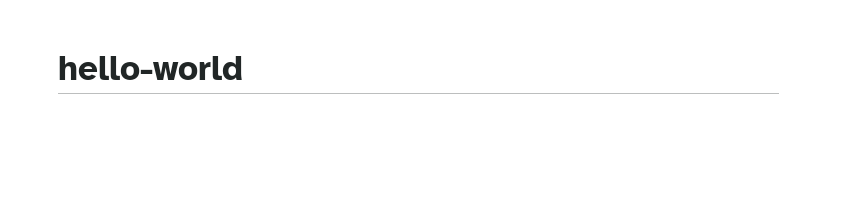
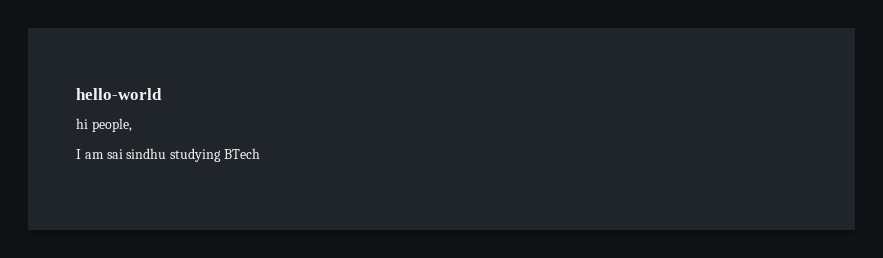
+ hi people,
+ I am sai sindhu studying BTech

